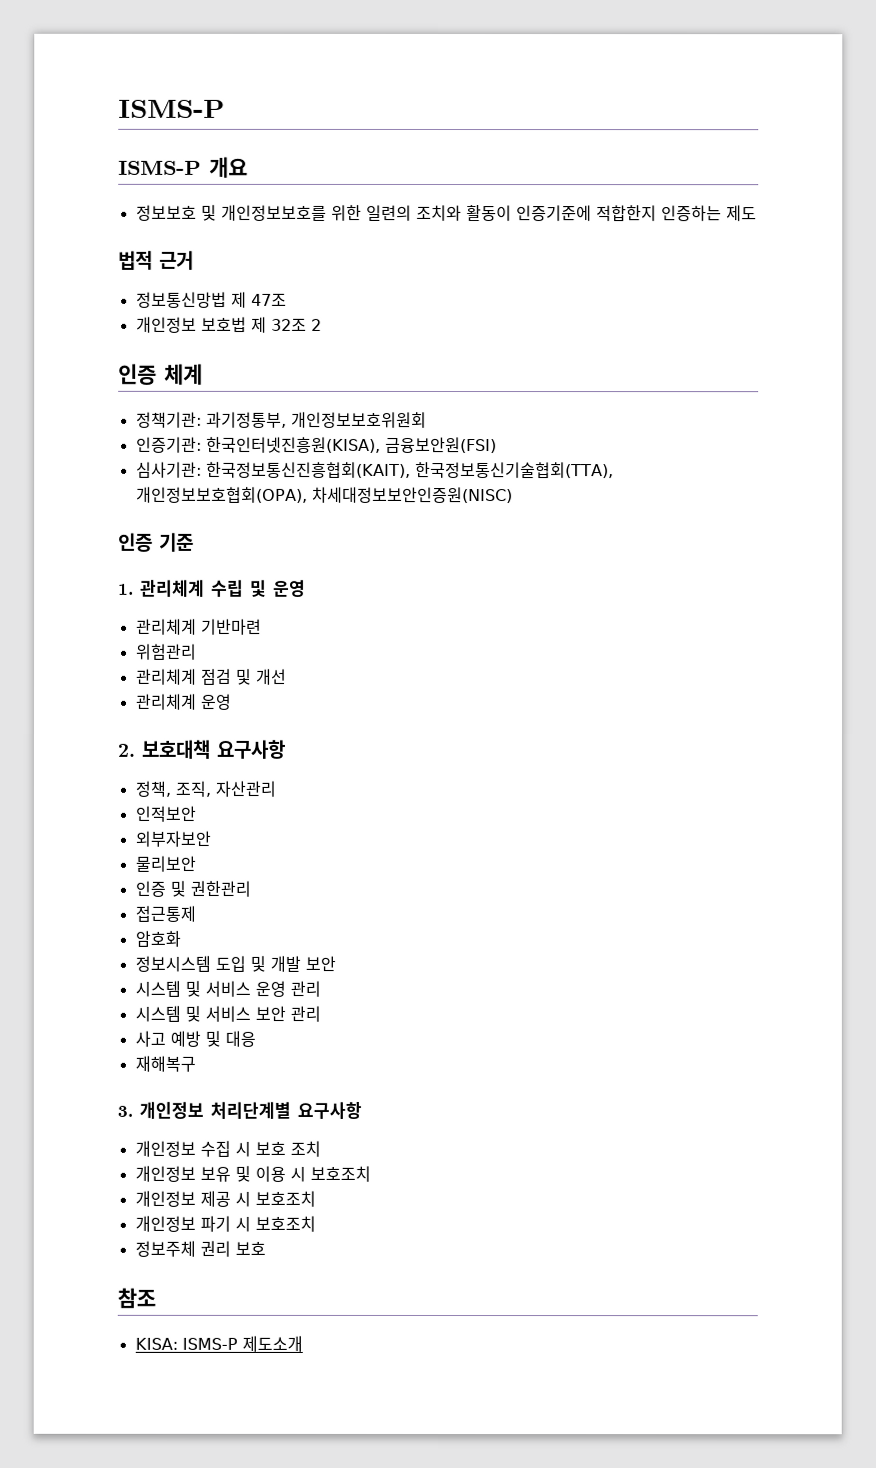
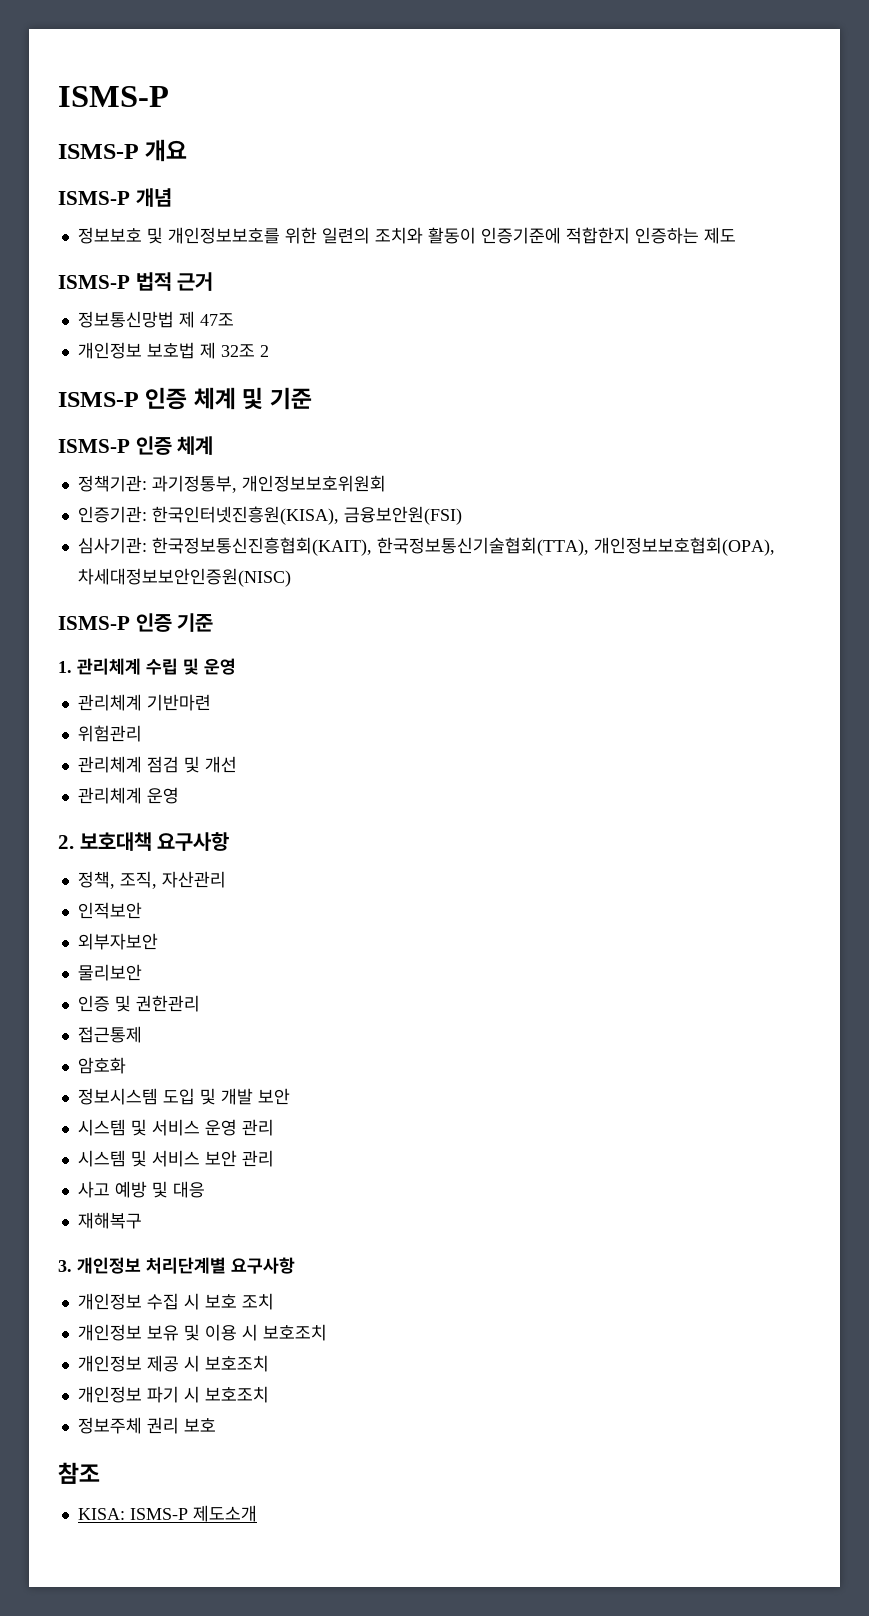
+ ISMS-P 개념
- 법적 근거
+ ISMS-P 법적 근거
- 인증 체계
+ ISMS-P 인증 체계 및 기준
+ ISMS-P 인증 체계
- 인증 기준
+ ISMS-P 인증 기준

